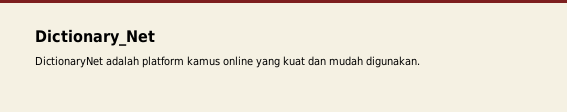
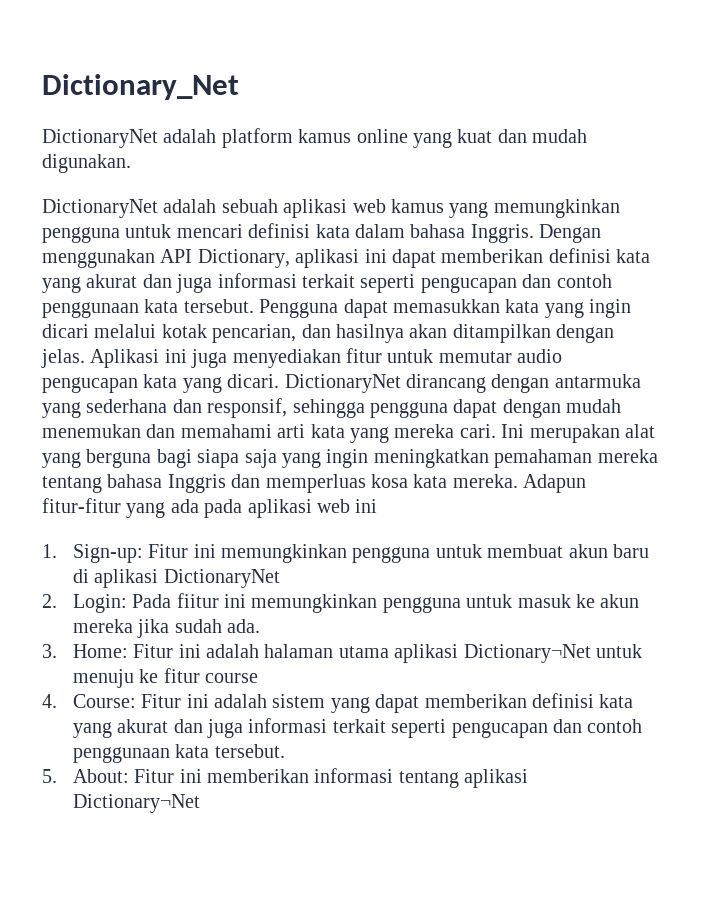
+ DictionaryNet adalah sebuah aplikasi web kamus yang memungkinkan pengguna untuk mencari definisi kata dalam bahasa Inggris. Dengan menggunakan API Dictionary, aplikasi ini dapat memberikan definisi kata yang akurat dan juga informasi terkait seperti pengucapan dan contoh penggunaan kata tersebut. Pengguna dapat memasukkan kata yang ingin dicari melalui kotak pencarian, dan hasilnya akan ditampilkan dengan jelas. Aplikasi ini juga menyediakan fitur untuk memutar audio pengucapan kata yang dicari. DictionaryNet dirancang dengan antarmuka yang sederhana dan responsif, sehingga pengguna dapat dengan mudah menemukan dan memahami arti kata yang mereka cari. Ini merupakan alat yang berguna bagi siapa saja yang ingin meningkatkan pemahaman mereka tentang bahasa Inggris dan memperluas kosa kata mereka. Adapun fitur-fitur yang ada pada aplikasi web ini
+ 1. Sign-up: Fitur ini memungkinkan pengguna untuk membuat akun baru di aplikasi DictionaryNet
+ 2. Login: Pada fiitur ini memungkinkan pengguna untuk masuk ke akun mereka jika sudah ada.
+ 3. Home: Fitur ini adalah halaman utama aplikasi Dictionary¬Net untuk menuju ke fitur course
+ 4. Course: Fitur ini adalah sistem yang dapat memberikan definisi kata yang akurat dan juga informasi terkait seperti pengucapan dan contoh penggunaan kata tersebut.
+ 5. About: Fitur ini memberikan informasi tentang aplikasi Dictionary¬Net

